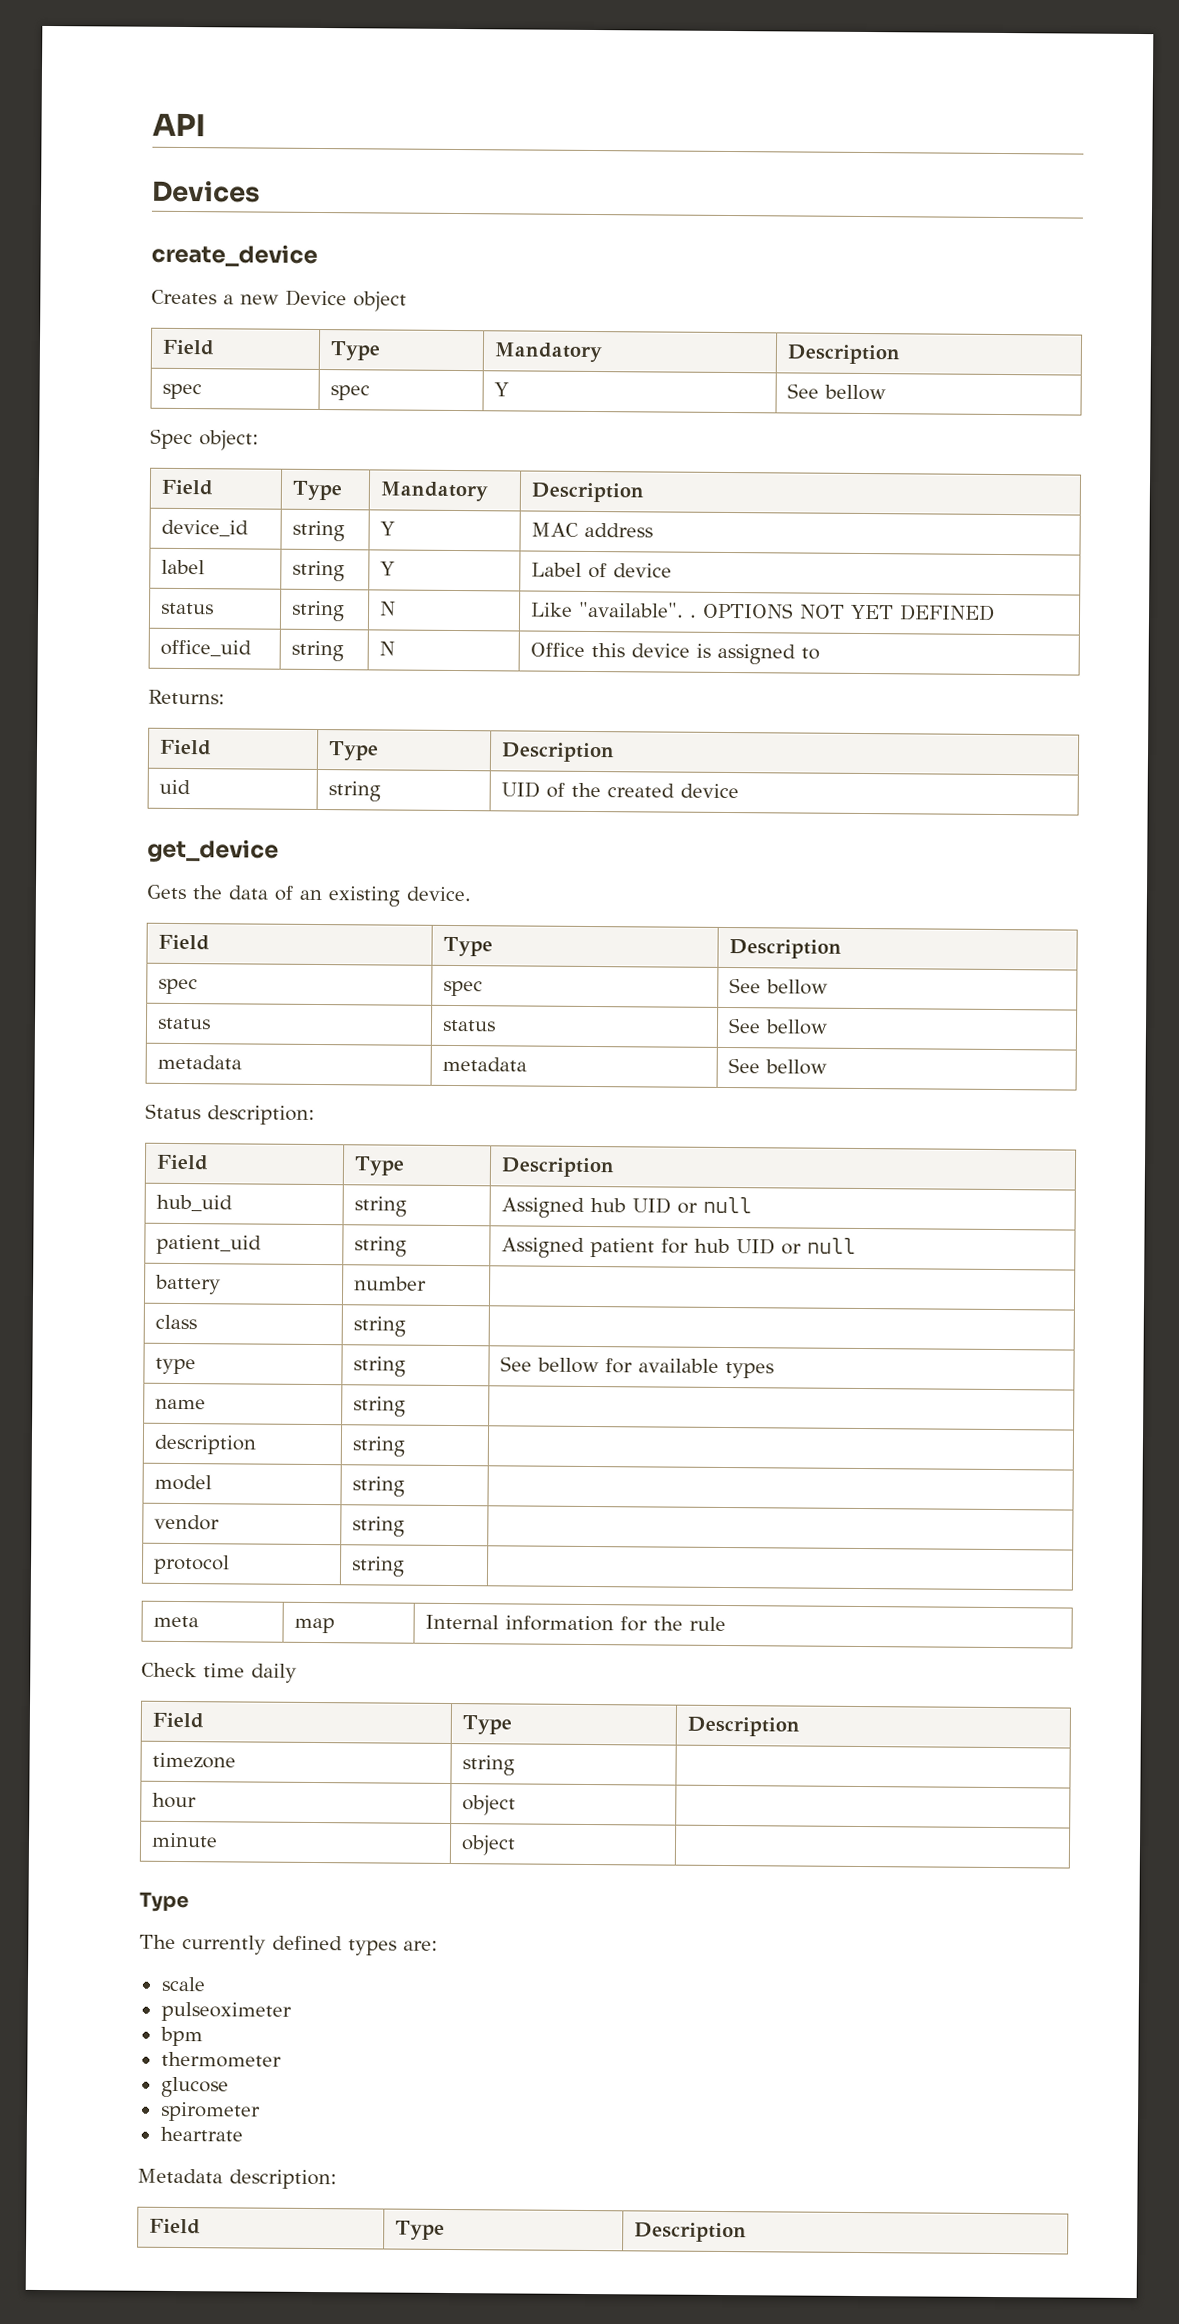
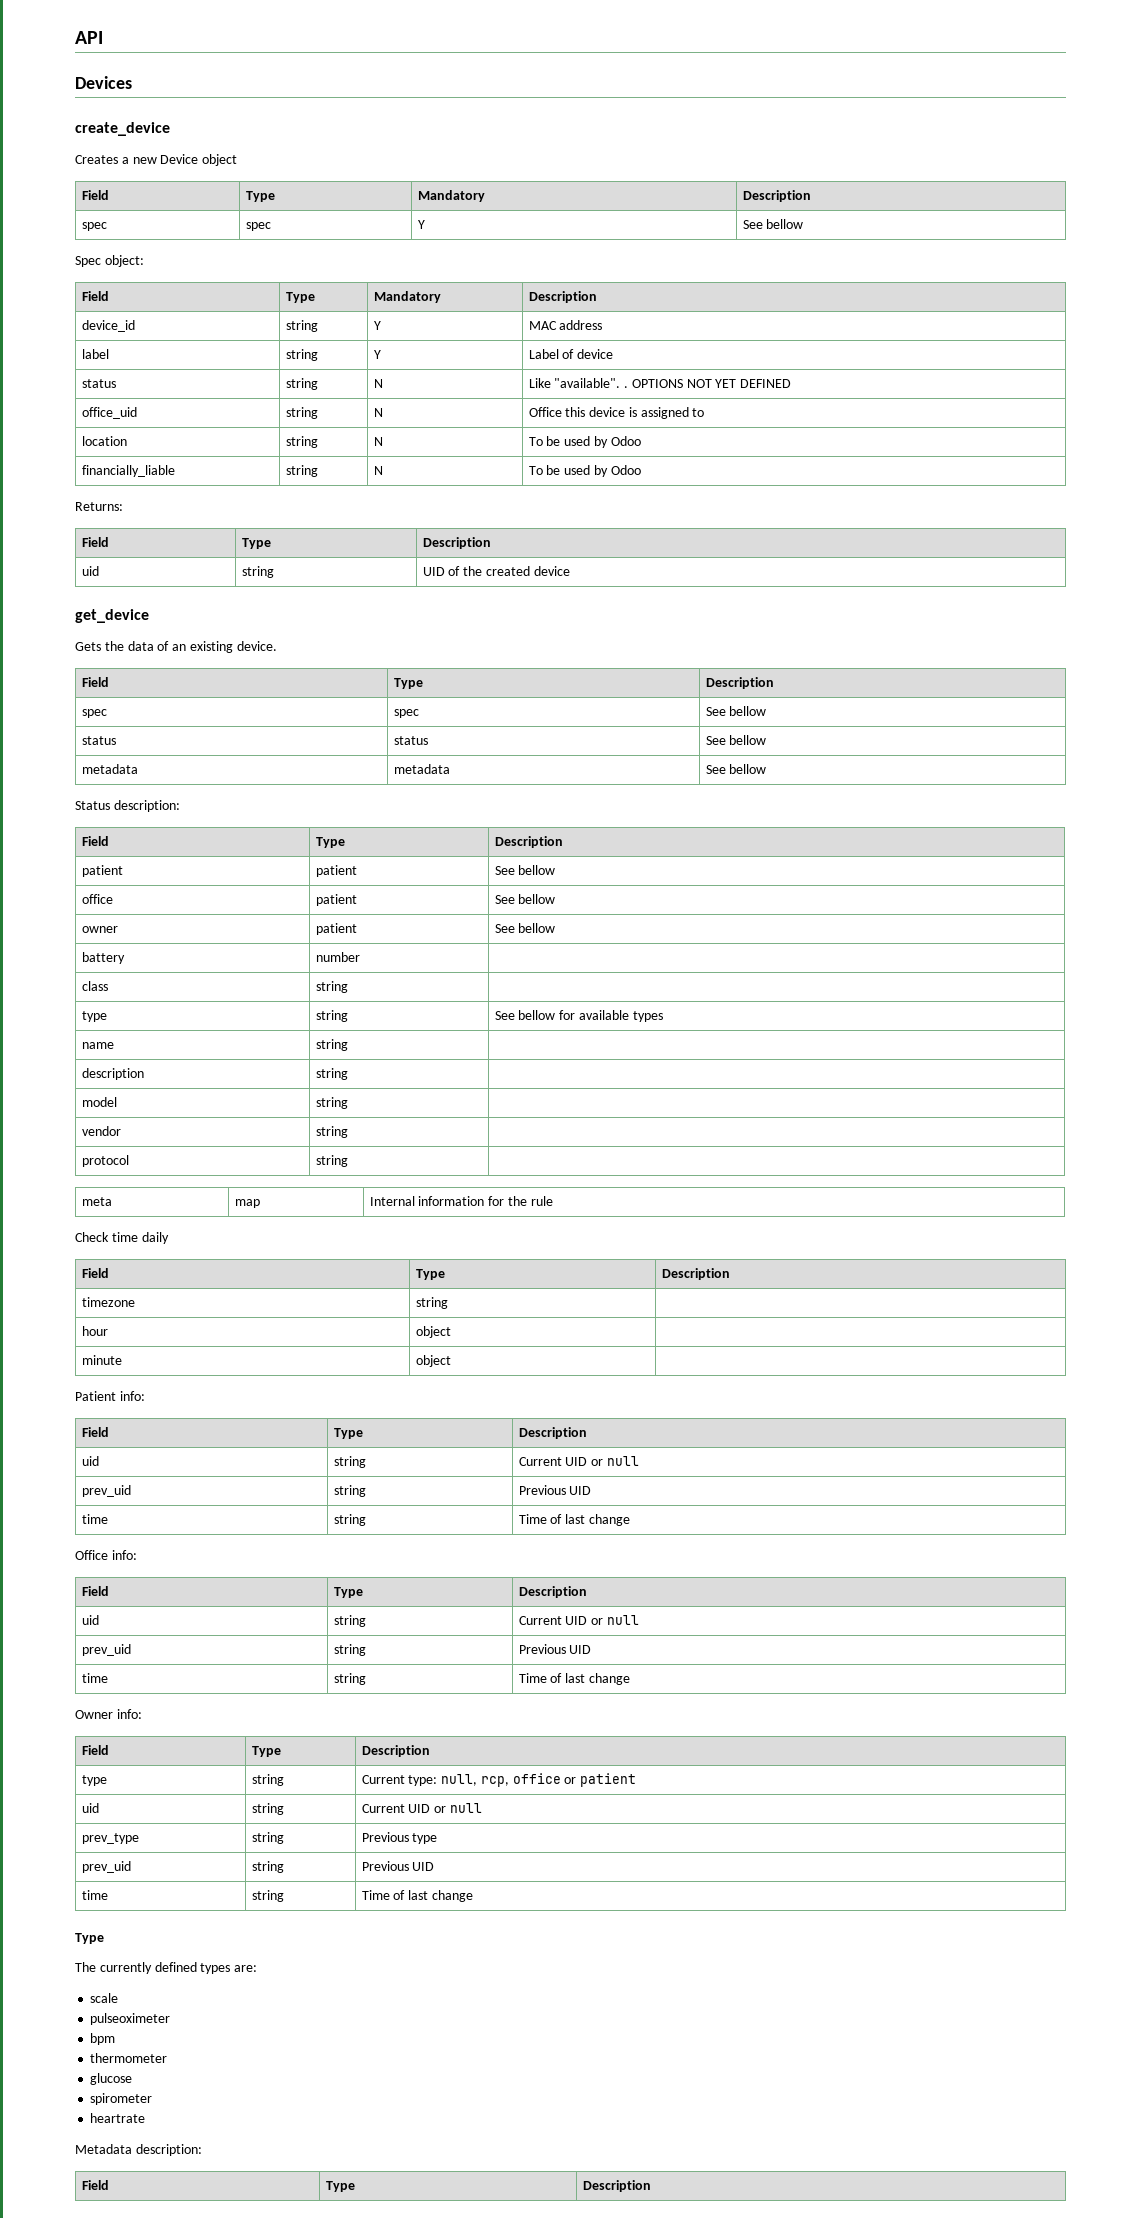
+ location | string | N | To be used by Odoo
+ financially_liable | string | N | To be used by Odoo
- hub_uid | string | Assigned hub UID or null
- patient_uid | string | Assigned patient for hub UID or null
+ patient | patient | See bellow
+ office | patient | See bellow
+ owner | patient | See bellow
+ Patient info:
+ Field | Type | Description
+ uid | string | Current UID or null
+ prev_uid | string | Previous UID
+ time | string | Time of last change
+ Office info:
+ Field | Type | Description
+ uid | string | Current UID or null
+ prev_uid | string | Previous UID
+ time | string | Time of last change
+ Owner info:
+ Field | Type | Description
+ type | string | Current type: null, rcp, office or patient
+ uid | string | Current UID or null
+ prev_type | string | Previous type
+ prev_uid | string | Previous UID
+ time | string | Time of last change

